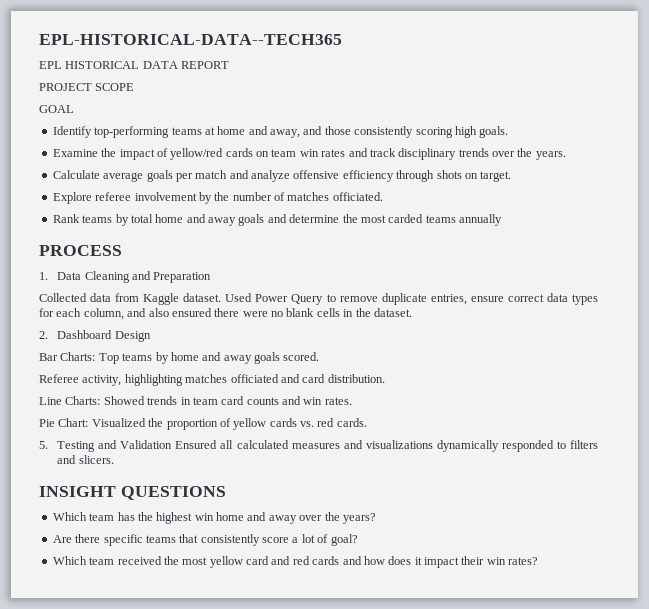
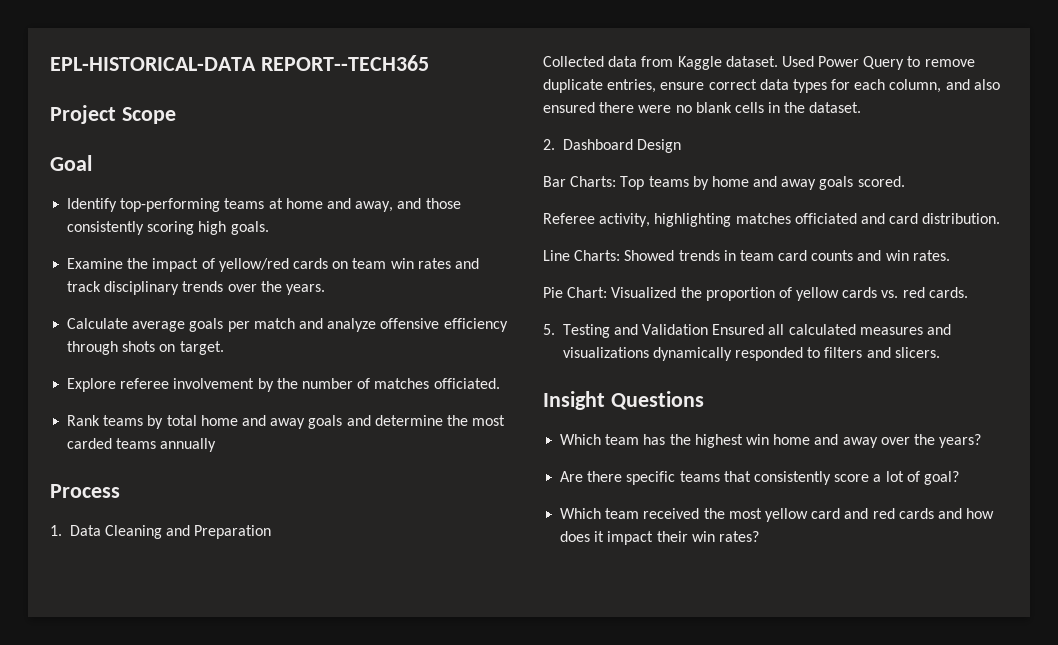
- EPL-HISTORICAL-DATA--TECH365
- EPL HISTORICAL DATA REPORT
- PROJECT SCOPE
- GOAL
+ EPL-HISTORICAL-DATA REPORT--TECH365
+ Project Scope
+ Goal
- PROCESS
+ Process
- INSIGHT QUESTIONS
+ Insight Questions

